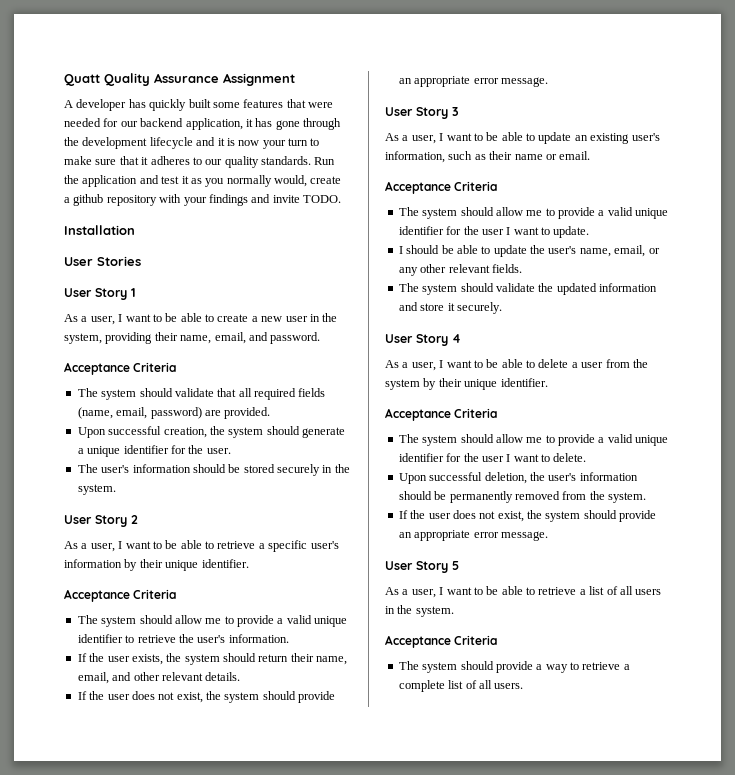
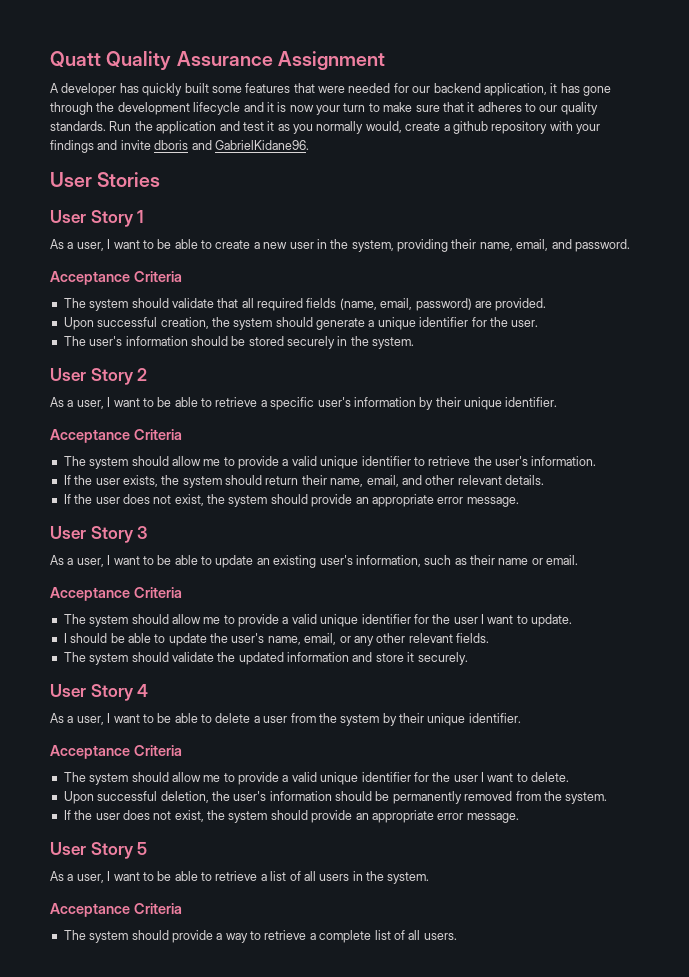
- Run the application and test it as you normally would, create a github repository with your findings and invite TODO.
- Installation
+ Run the application and test it as you normally would, create a github repository with your findings and invite dboris and GabrielKidane96.

